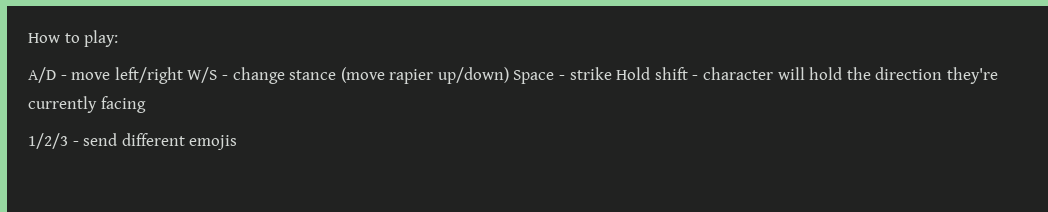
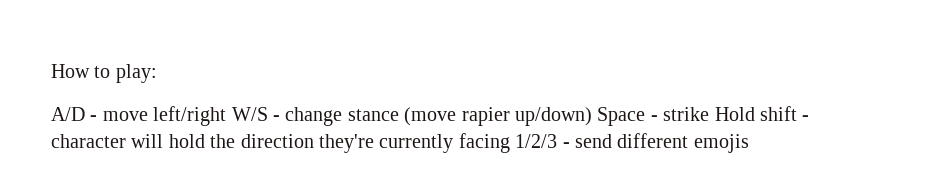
- A/D - move left/right W/S - change stance (move rapier up/down) Space - strike Hold shift - character will hold the direction they're currently facing
- 1/2/3 - send different emojis
+ A/D - move left/right W/S - change stance (move rapier up/down) Space - strike Hold shift - character will hold the direction they're currently facing 1/2/3 - send different emojis

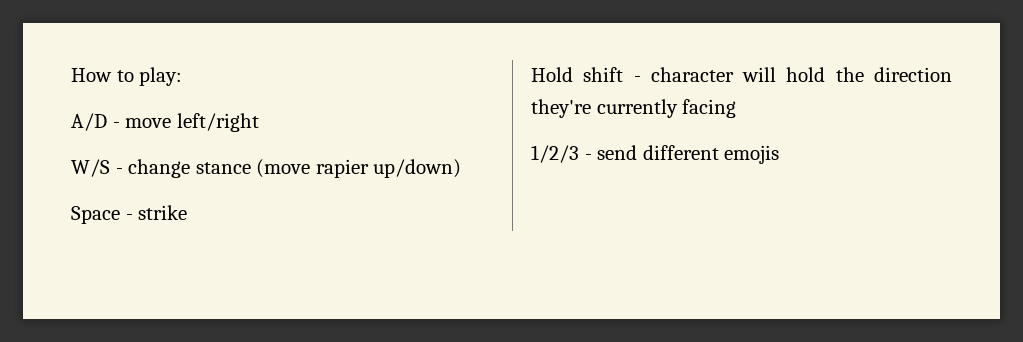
- A/D - move left/right W/S - change stance (move rapier up/down) Space - strike Hold shift - character will hold the direction they're currently facing 1/2/3 - send different emojis
+ A/D - move left/right
+ W/S - change stance (move rapier up/down)
+ Space - strike
+ Hold shift - character will hold the direction they're currently facing
+ 1/2/3 - send different emojis

